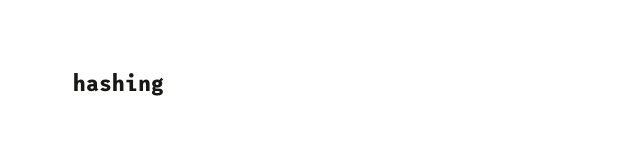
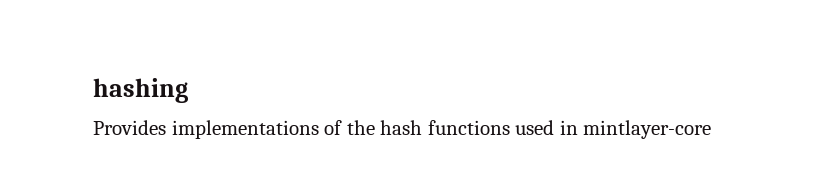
+ Provides implementations of the hash functions used in mintlayer-core

